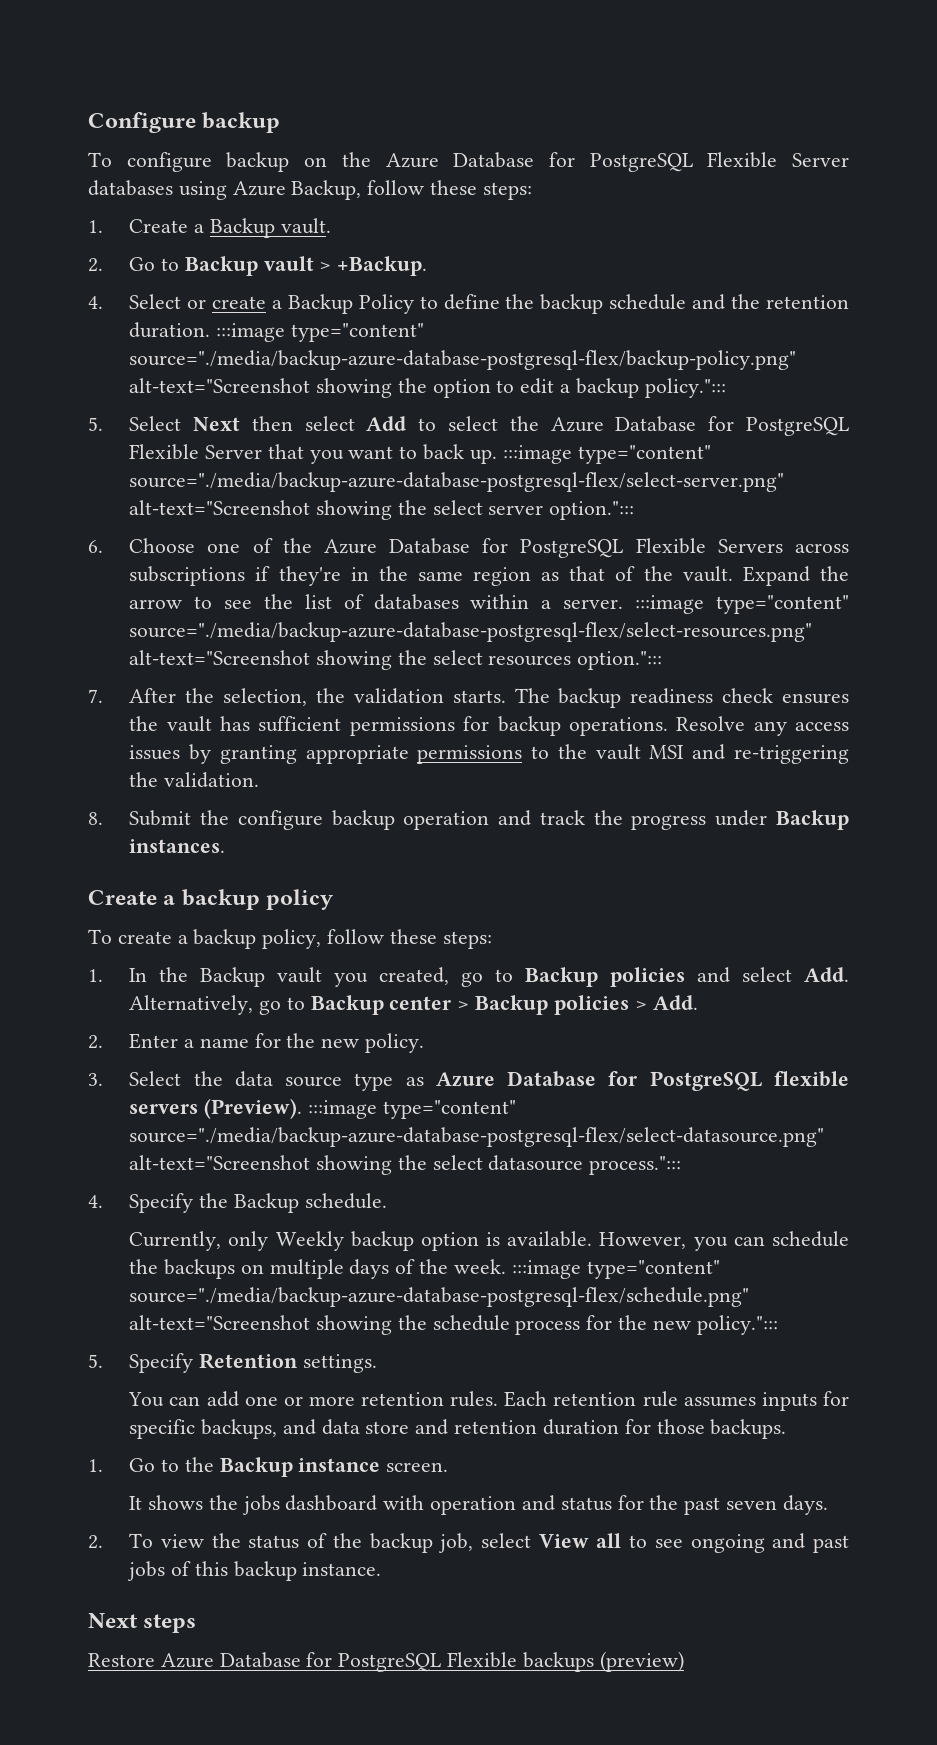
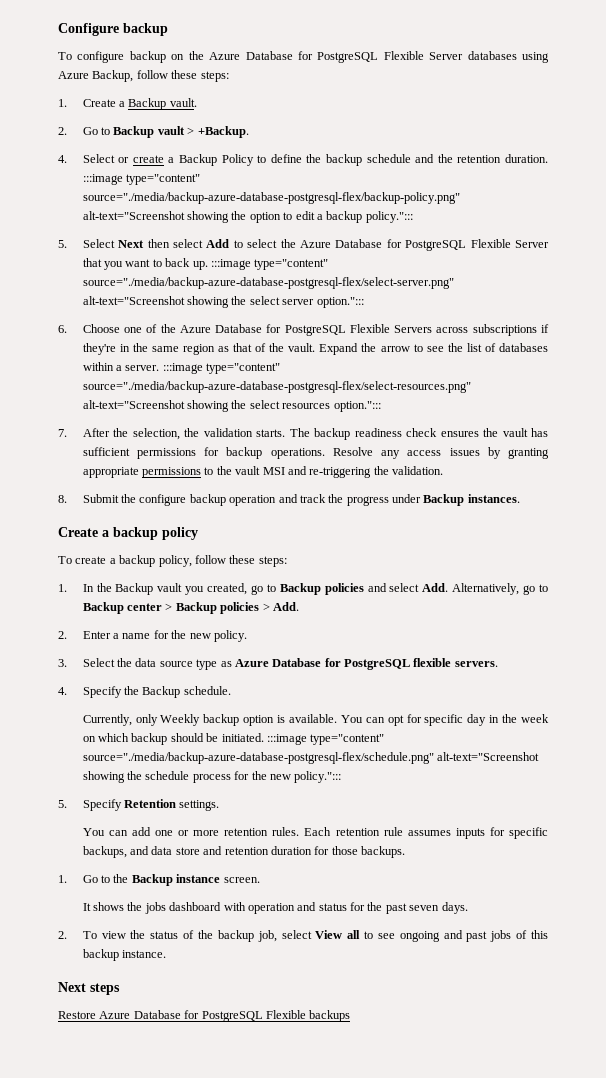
- 3. Select the data source type as Azure Database for PostgreSQL flexible servers (Preview). :::image type="content" source="./media/backup-azure-database-postgresql-flex/select-datasource.png" alt-text="Screenshot showing the select datasource process.":::
+ 3. Select the data source type as Azure Database for PostgreSQL flexible servers.
- However, you can schedule the backups on multiple days of the week. :::image type="content" source="./media/backup-azure-database-postgresql-flex/schedule.png" alt-text="Screenshot showing the schedule process for the new policy.":::
+ You can opt for specific day in the week on which backup should be initiated. :::image type="content" source="./media/backup-azure-database-postgresql-flex/schedule.png" alt-text="Screenshot showing the schedule process for the new policy.":::
- Restore Azure Database for PostgreSQL Flexible backups (preview)
+ Restore Azure Database for PostgreSQL Flexible backups

